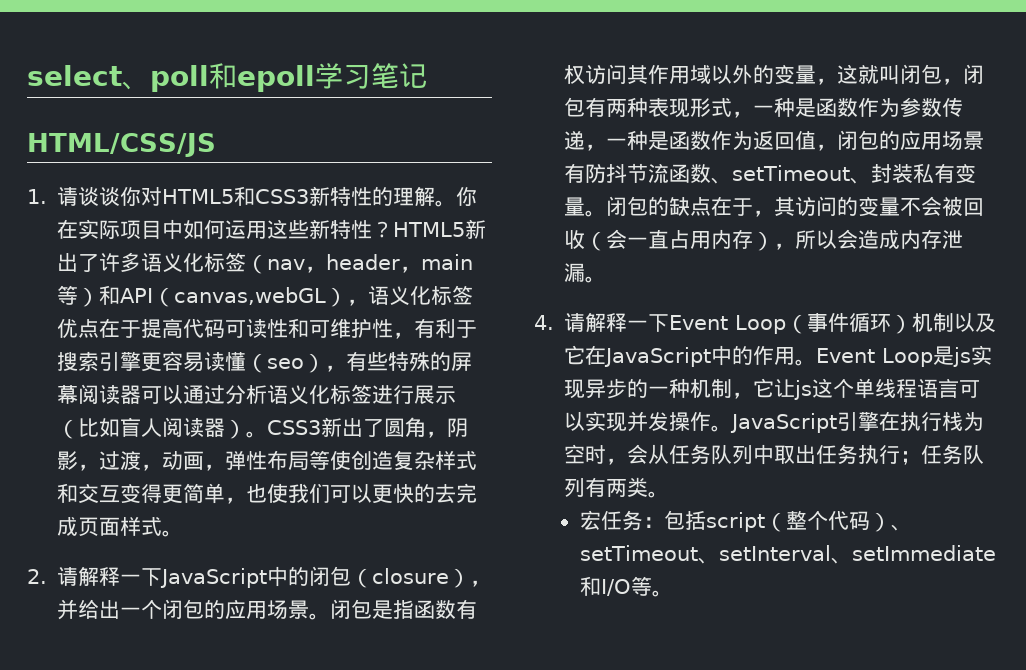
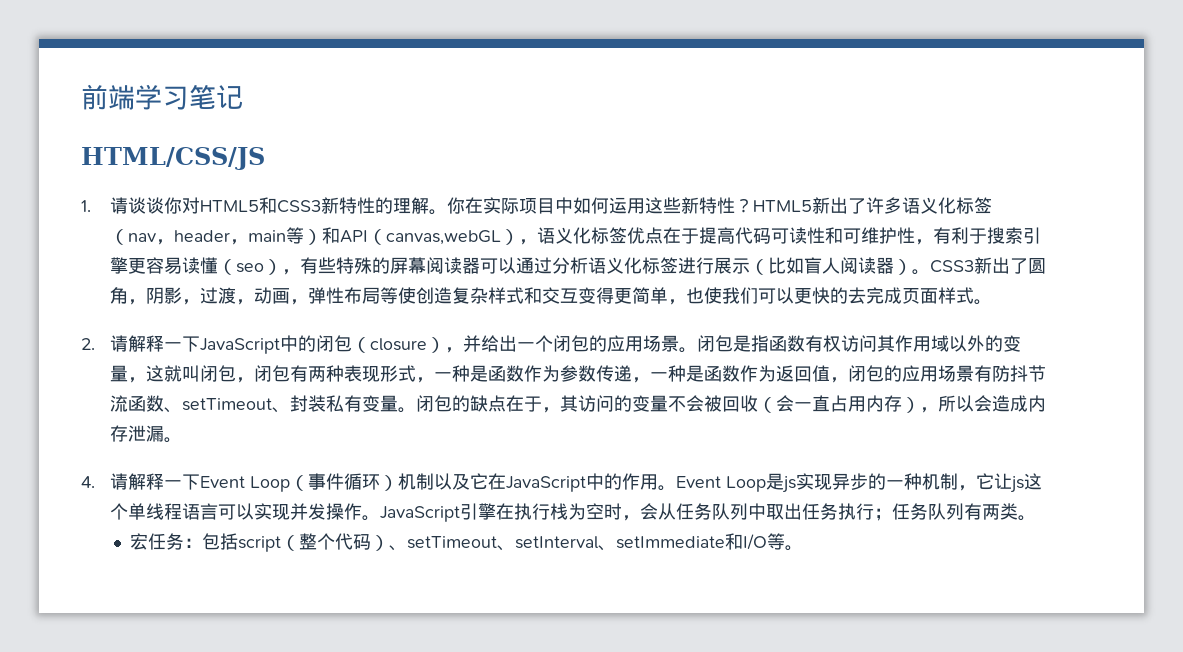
- select、poll和epoll学习笔记
+ 前端学习笔记

